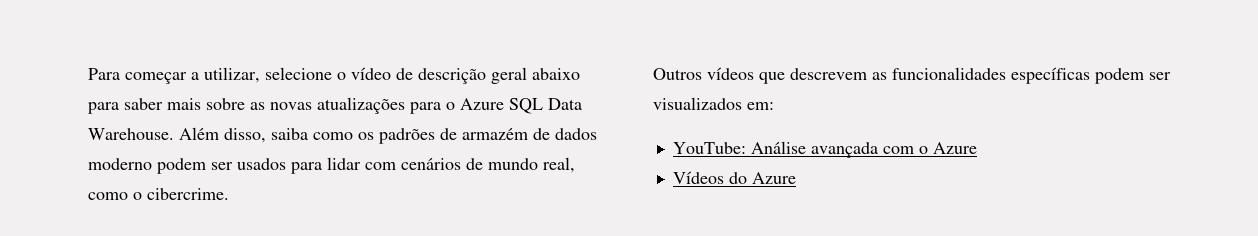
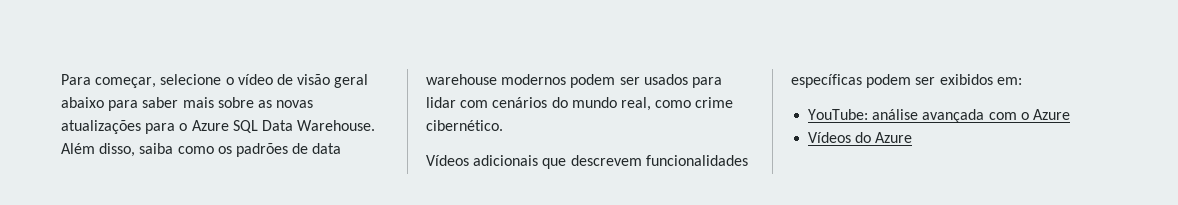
- Para começar a utilizar, selecione o vídeo de descrição geral abaixo para saber mais sobre as novas atualizações para o Azure SQL Data Warehouse.
+ Para começar, selecione o vídeo de visão geral abaixo para saber mais sobre as novas atualizações para o Azure SQL Data Warehouse.
- Além disso, saiba como os padrões de armazém de dados moderno podem ser usados para lidar com cenários de mundo real, como o cibercrime.
- Outros vídeos que descrevem as funcionalidades específicas podem ser visualizados em:
+ Além disso, saiba como os padrões de data warehouse modernos podem ser usados para lidar com cenários do mundo real, como crime cibernético.
+ Vídeos adicionais que descrevem funcionalidades específicas podem ser exibidos em:
- YouTube: Análise avançada com o Azure
+ YouTube: análise avançada com o Azure

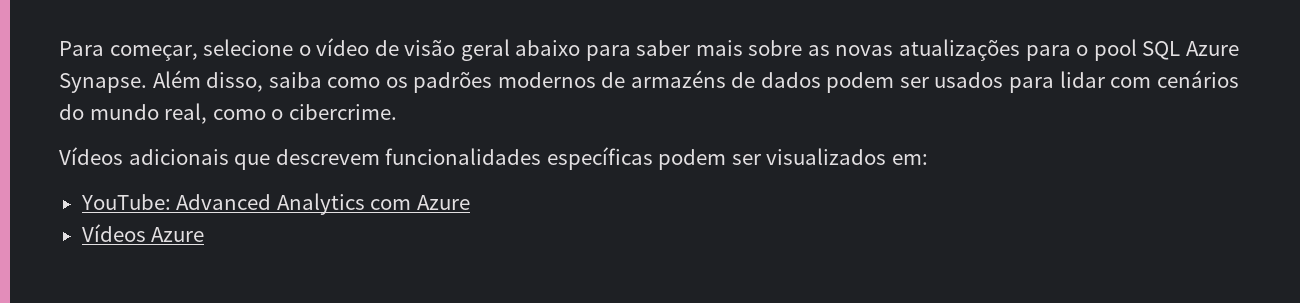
- Para começar, selecione o vídeo de visão geral abaixo para saber mais sobre as novas atualizações para o Azure SQL Data Warehouse.
+ Para começar, selecione o vídeo de visão geral abaixo para saber mais sobre as novas atualizações para o pool SQL Azure Synapse.
- Além disso, saiba como os padrões de data warehouse modernos podem ser usados para lidar com cenários do mundo real, como crime cibernético.
+ Além disso, saiba como os padrões modernos de armazéns de dados podem ser usados para lidar com cenários do mundo real, como o cibercrime.
- Vídeos adicionais que descrevem funcionalidades específicas podem ser exibidos em:
+ Vídeos adicionais que descrevem funcionalidades específicas podem ser visualizados em:
- YouTube: análise avançada com o Azure
+ YouTube: Advanced Analytics com Azure
- Vídeos do Azure
+ Vídeos Azure

